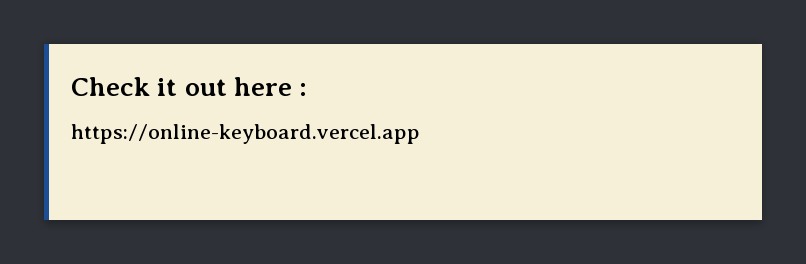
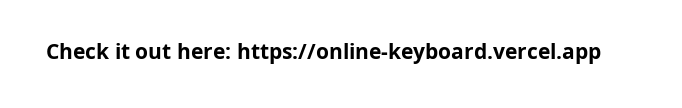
- Check it out here :
- https://online-keyboard.vercel.app
+ Check it out here: https://online-keyboard.vercel.app

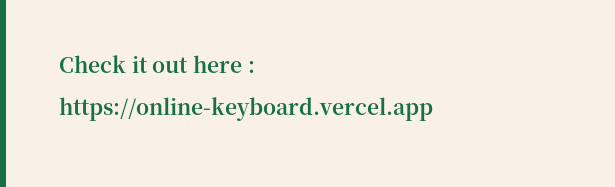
- Check it out here: https://online-keyboard.vercel.app
+ Check it out here :
+ https://online-keyboard.vercel.app

